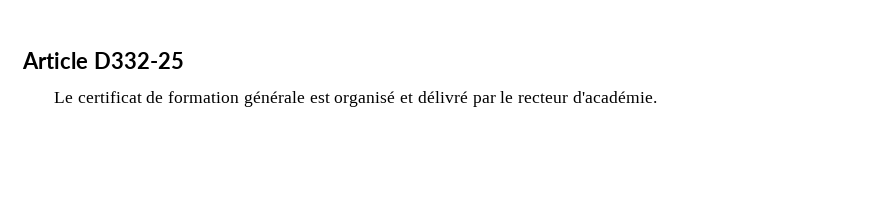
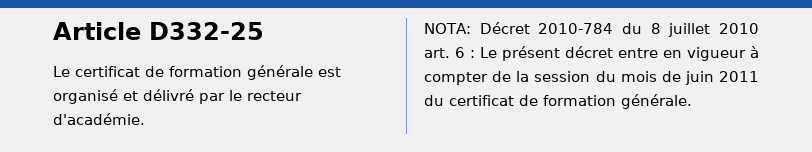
+ NOTA: Décret 2010-784 du 8 juillet 2010 art. 6 : Le présent décret entre en vigueur à compter de la session du mois de juin 2011 du certificat de formation générale.

